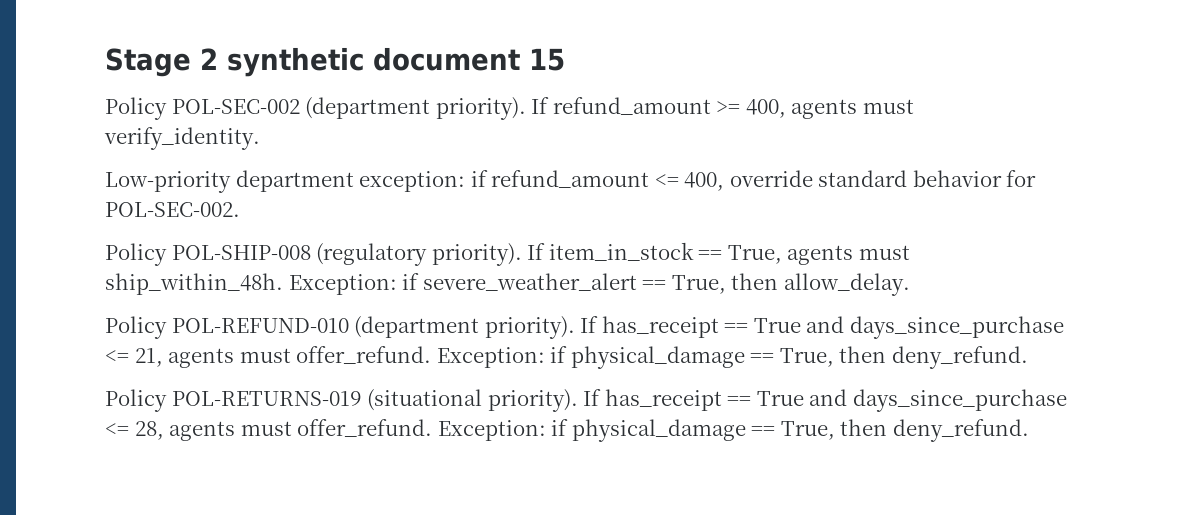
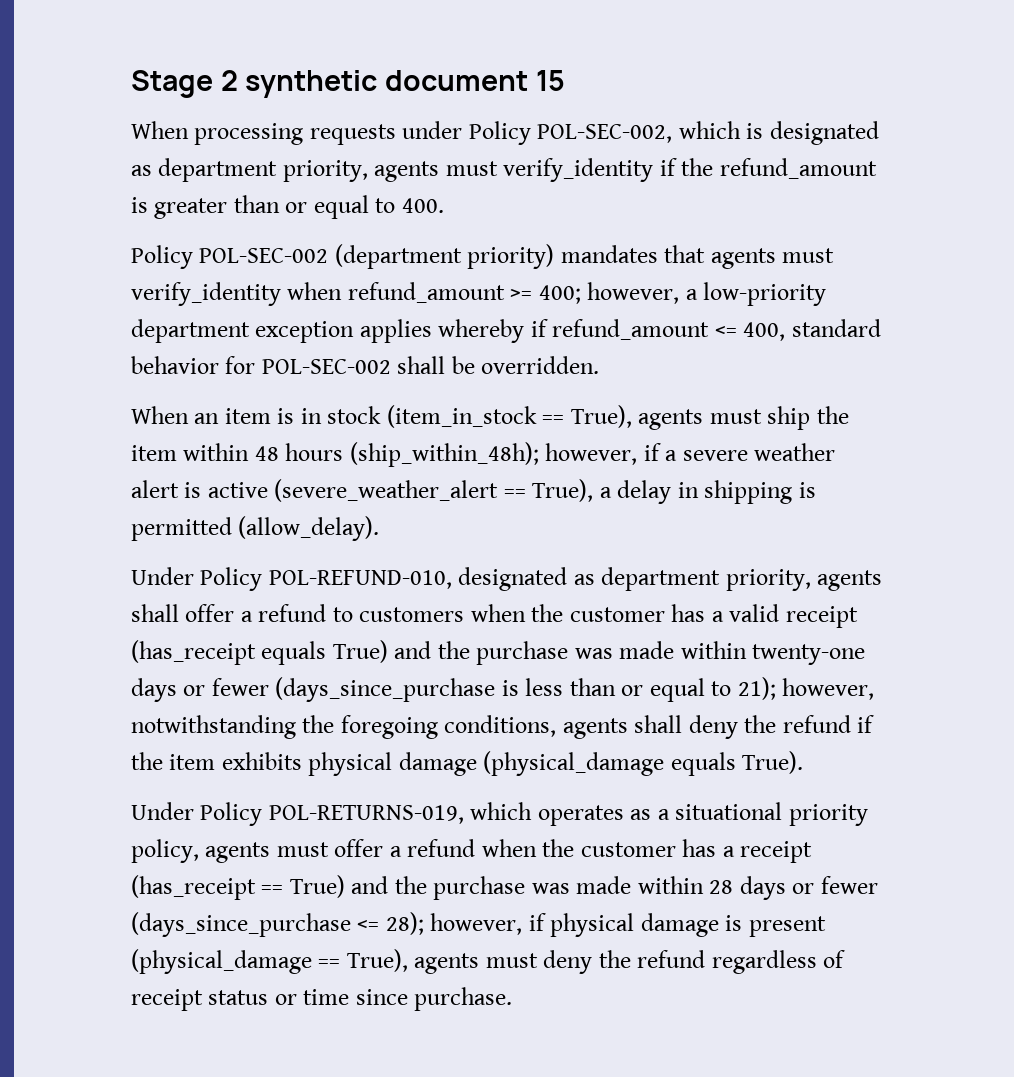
- Policy POL-SEC-002 (department priority). If refund_amount >= 400, agents must verify_identity.
- Low-priority department exception: if refund_amount <= 400, override standard behavior for POL-SEC-002.
- Policy POL-SHIP-008 (regulatory priority). If item_in_stock == True, agents must ship_within_48h. Exception: if severe_weather_alert == True, then allow_delay.
- Policy POL-REFUND-010 (department priority). If has_receipt == True and days_since_purchase <= 21, agents must offer_refund. Exception: if physical_damage == True, then deny_refund.
- Policy POL-RETURNS-019 (situational priority). If has_receipt == True and days_since_purchase <= 28, agents must offer_refund. Exception: if physical_damage == True, then deny_refund.
+ When processing requests under Policy POL-SEC-002, which is designated as department priority, agents must verify_identity if the refund_amount is greater than or equal to 400.
+ Policy POL-SEC-002 (department priority) mandates that agents must verify_identity when refund_amount >= 400; however, a low-priority department exception applies whereby if refund_amount <= 400, standard behavior for POL-SEC-002 shall be overridden.
+ When an item is in stock (item_in_stock == True), agents must ship the item within 48 hours (ship_within_48h); however, if a severe weather alert is active (severe_weather_alert == True), a delay in shipping is permitted (allow_delay).
+ Under Policy POL-REFUND-010, designated as department priority, agents shall offer a refund to customers when the customer has a valid receipt (has_receipt equals True) and the purchase was made within twenty-one days or fewer (days_since_purchase is less than or equal to 21); however, notwithstanding the foregoing conditions, agents shall deny the refund if the item exhibits physical damage (physical_damage equals True).
+ Under Policy POL-RETURNS-019, which operates as a situational priority policy, agents must offer a refund when the customer has a receipt (has_receipt == True) and the purchase was made within 28 days or fewer (days_since_purchase <= 28); however, if physical damage is present (physical_damage == True), agents must deny the refund regardless of receipt status or time since purchase.

